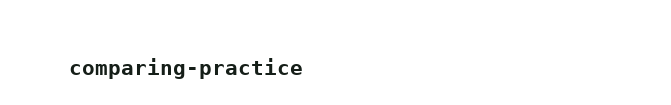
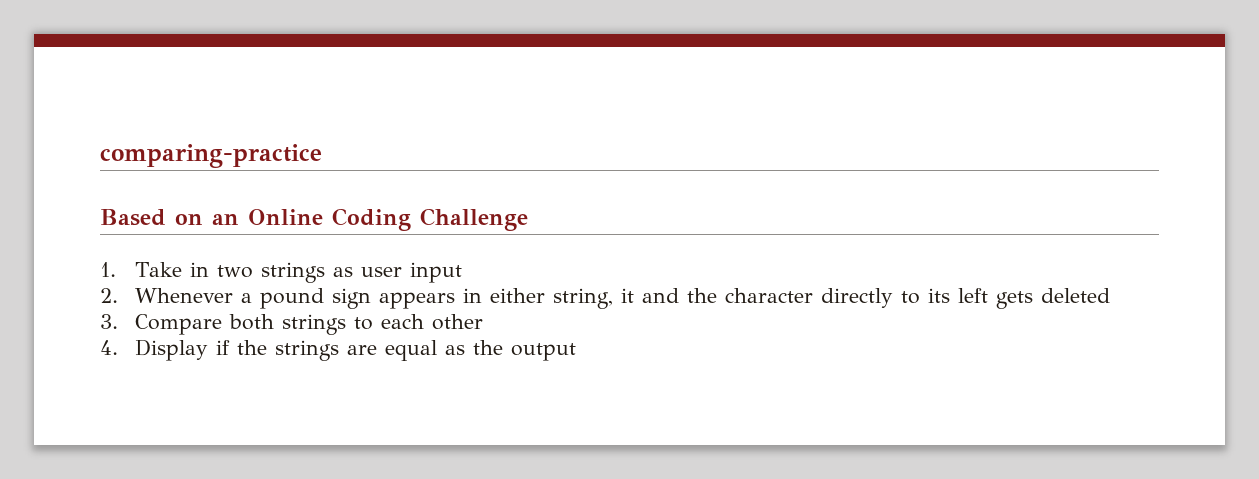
+ Based on an Online Coding Challenge
+ 1. Take in two strings as user input
+ 2. Whenever a pound sign appears in either string, it and the character directly to its left gets deleted
+ 3. Compare both strings to each other
+ 4. Display if the strings are equal as the output

